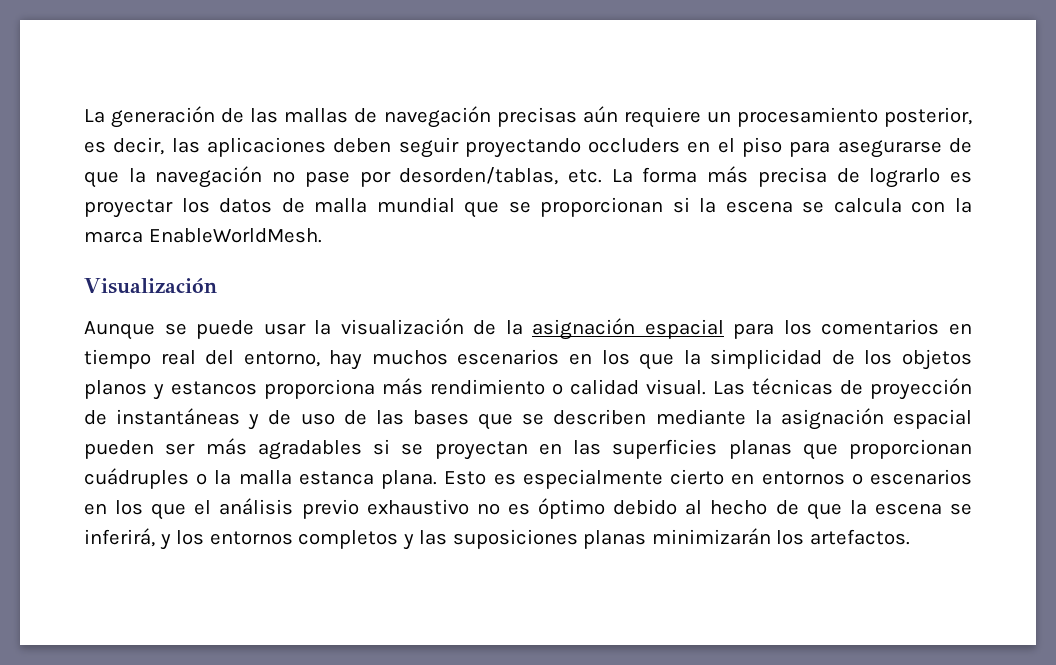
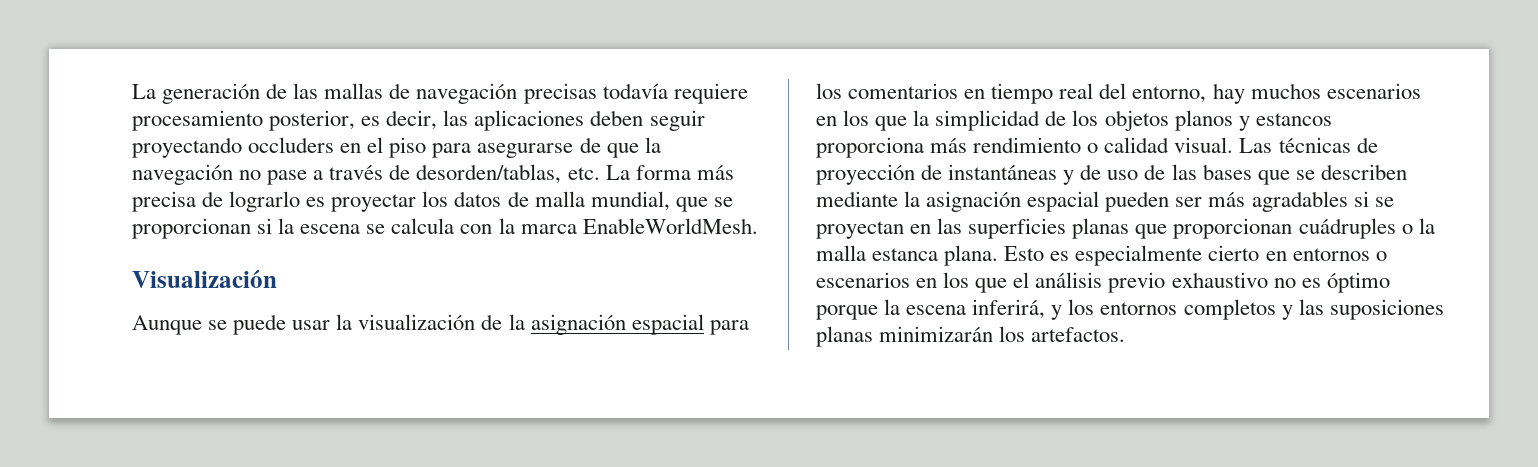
- La generación de las mallas de navegación precisas aún requiere un procesamiento posterior, es decir, las aplicaciones deben seguir proyectando occluders en el piso para asegurarse de que la navegación no pase por desorden/tablas, etc. La forma más precisa de lograrlo es proyectar los datos de malla mundial que se proporcionan si la escena se calcula con la marca EnableWorldMesh.
+ La generación de las mallas de navegación precisas todavía requiere procesamiento posterior, es decir, las aplicaciones deben seguir proyectando occluders en el piso para asegurarse de que la navegación no pase a través de desorden/tablas, etc. La forma más precisa de lograrlo es proyectar los datos de malla mundial, que se proporcionan si la escena se calcula con la marca EnableWorldMesh.
- Esto es especialmente cierto en entornos o escenarios en los que el análisis previo exhaustivo no es óptimo debido al hecho de que la escena se inferirá, y los entornos completos y las suposiciones planas minimizarán los artefactos.
+ Esto es especialmente cierto en entornos o escenarios en los que el análisis previo exhaustivo no es óptimo porque la escena inferirá, y los entornos completos y las suposiciones planas minimizarán los artefactos.

